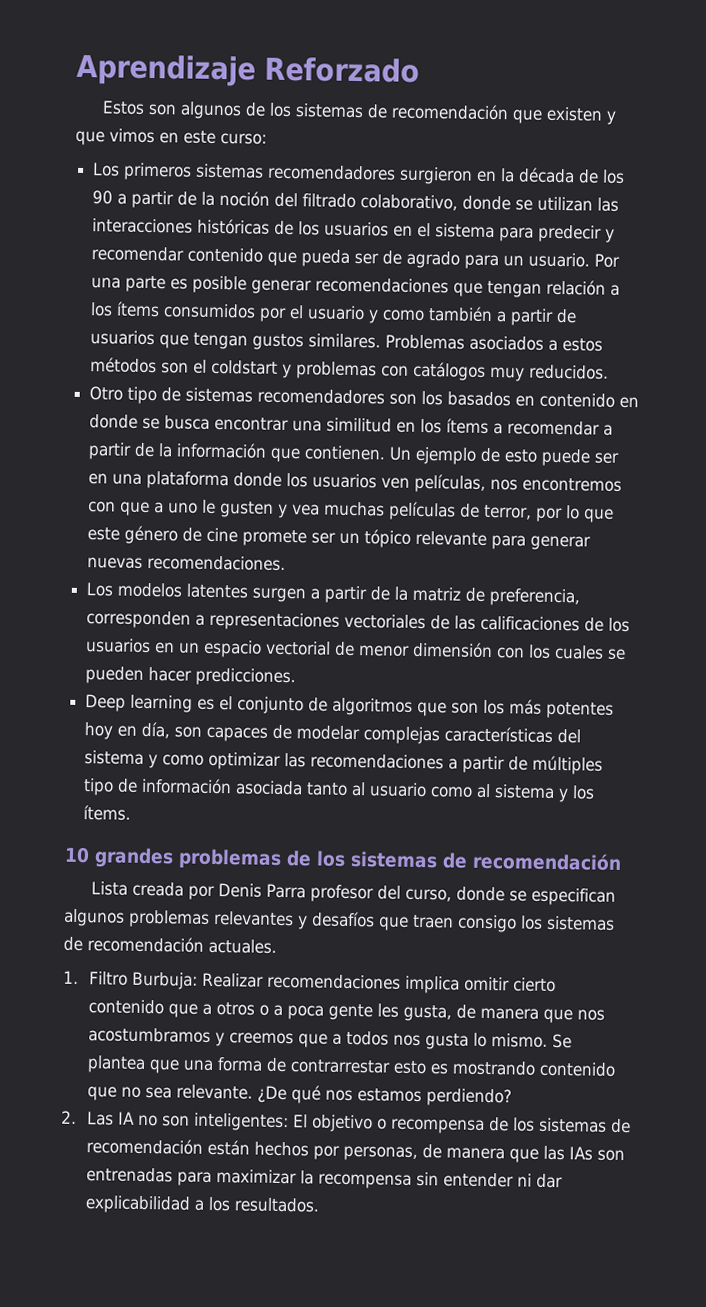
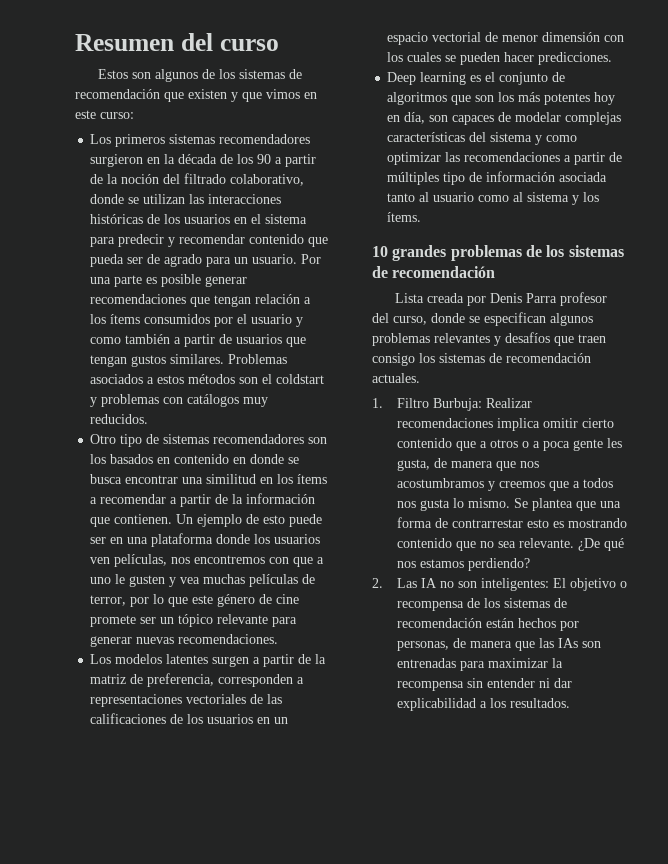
- Aprendizaje Reforzado
+ Resumen del curso

